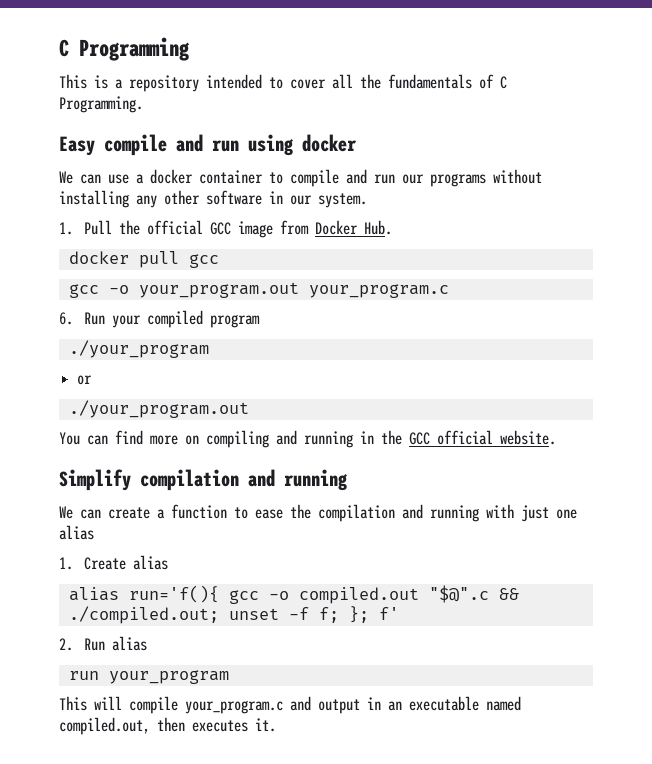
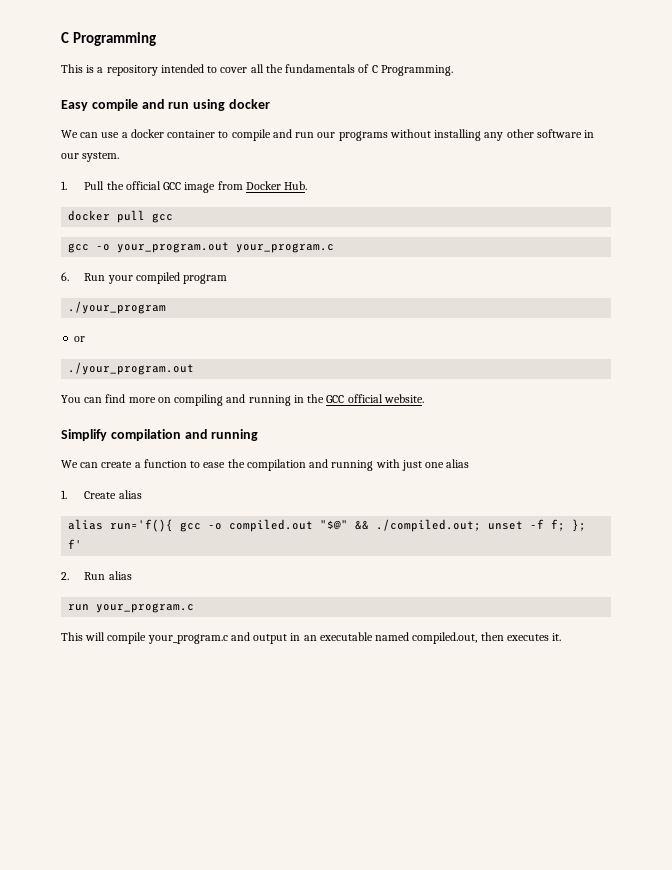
- alias run='f(){ gcc -o compiled.out "$@".c && ./compiled.out; unset -f f; }; f'
+ alias run='f(){ gcc -o compiled.out "$@" && ./compiled.out; unset -f f; }; f'
- run your_program
+ run your_program.c

